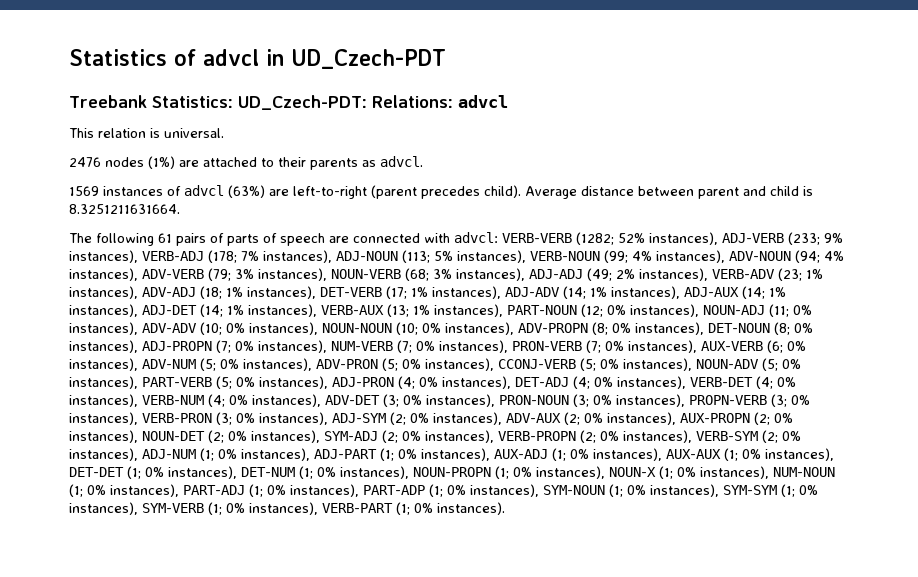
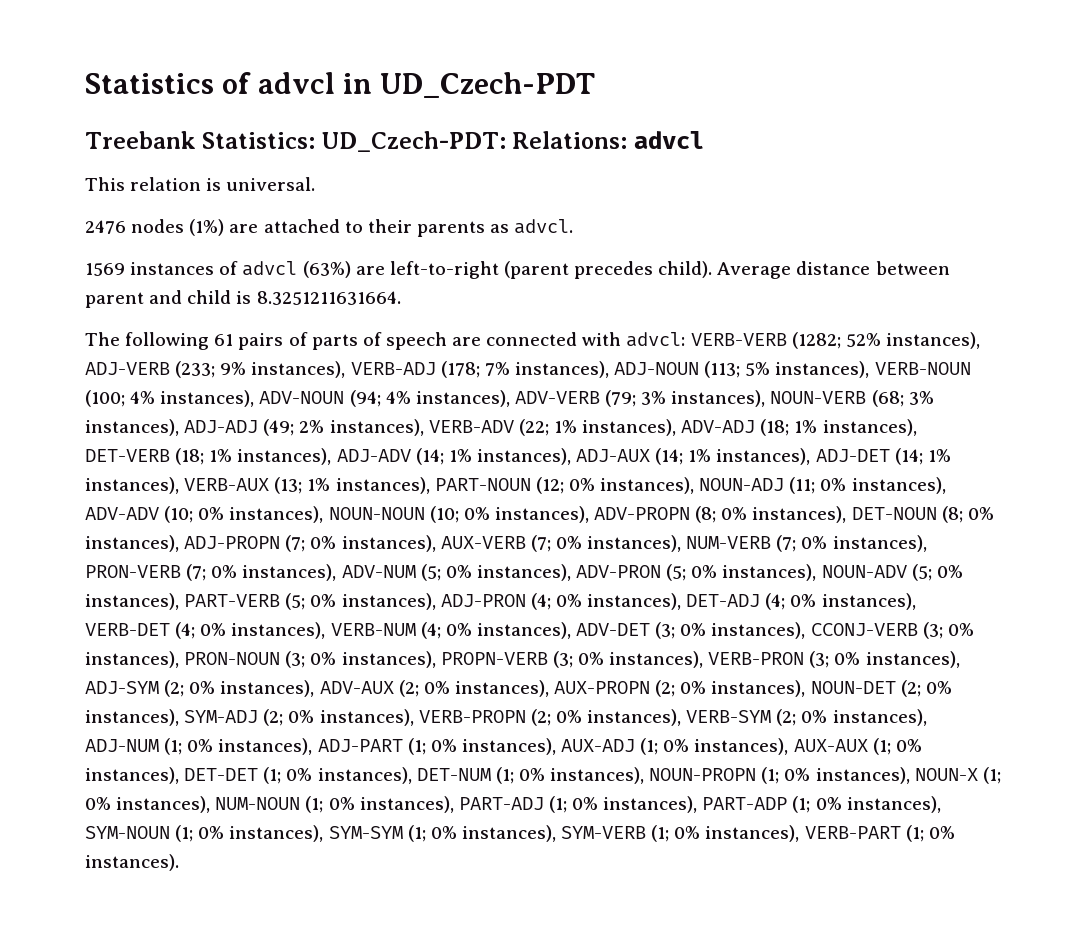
- 5% instances), VERB-NOUN (99;
+ 5% instances), VERB-NOUN (100;
- 2% instances), VERB-ADV (23;
+ 2% instances), VERB-ADV (22;
- 1% instances), DET-VERB (17;
+ 1% instances), DET-VERB (18;
- 0% instances), NUM-VERB (7;
+ 0% instances), AUX-VERB (7; 0% instances), NUM-VERB (7;
- 0% instances), AUX-VERB (6; 0% instances), ADV-NUM (5;
+ 0% instances), ADV-NUM (5;
- 0% instances), CCONJ-VERB (5; 0% instances), NOUN-ADV (5;
+ 0% instances), NOUN-ADV (5;
- 0% instances), PRON-NOUN (3;
+ 0% instances), CCONJ-VERB (3; 0% instances), PRON-NOUN (3;

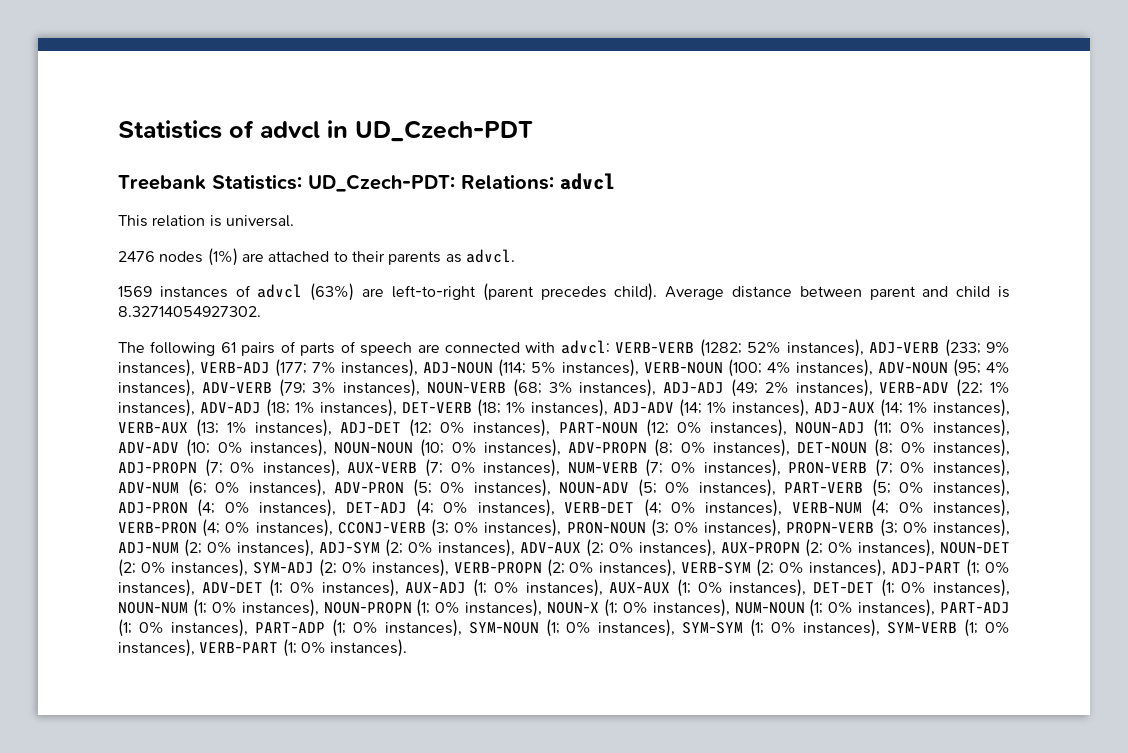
- Average distance between parent and child is 8.3251211631664.
+ Average distance between parent and child is 8.32714054927302.
- 9% instances), VERB-ADJ (178;
+ 9% instances), VERB-ADJ (177;
- 7% instances), ADJ-NOUN (113;
+ 7% instances), ADJ-NOUN (114;
- 4% instances), ADV-NOUN (94;
+ 4% instances), ADV-NOUN (95;
- 1% instances), ADJ-DET (14; 1% instances), VERB-AUX (13; 1% instances), PART-NOUN (12;
+ 1% instances), VERB-AUX (13; 1% instances), ADJ-DET (12; 0% instances), PART-NOUN (12;
- 0% instances), ADV-NUM (5;
+ 0% instances), ADV-NUM (6;
- 0% instances), ADV-DET (3;
+ 0% instances), VERB-PRON (4;
- 0% instances), VERB-PRON (3;
+ 0% instances), ADJ-NUM (2;
- 0% instances), ADJ-NUM (1; 0% instances), ADJ-PART (1;
+ 0% instances), ADJ-PART (1; 0% instances), ADV-DET (1;
- 0% instances), DET-NUM (1;
+ 0% instances), NOUN-NUM (1;

